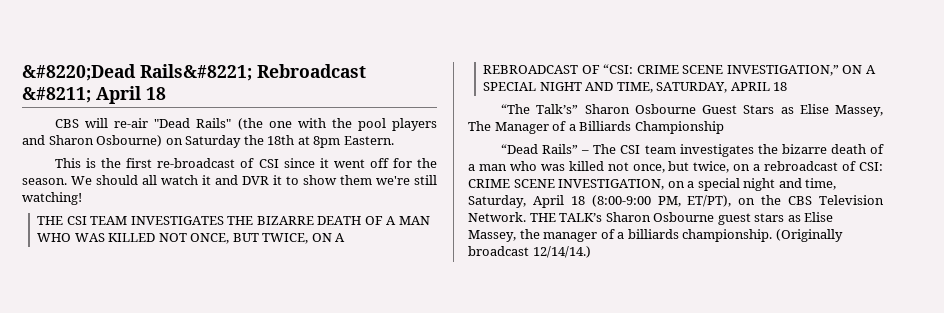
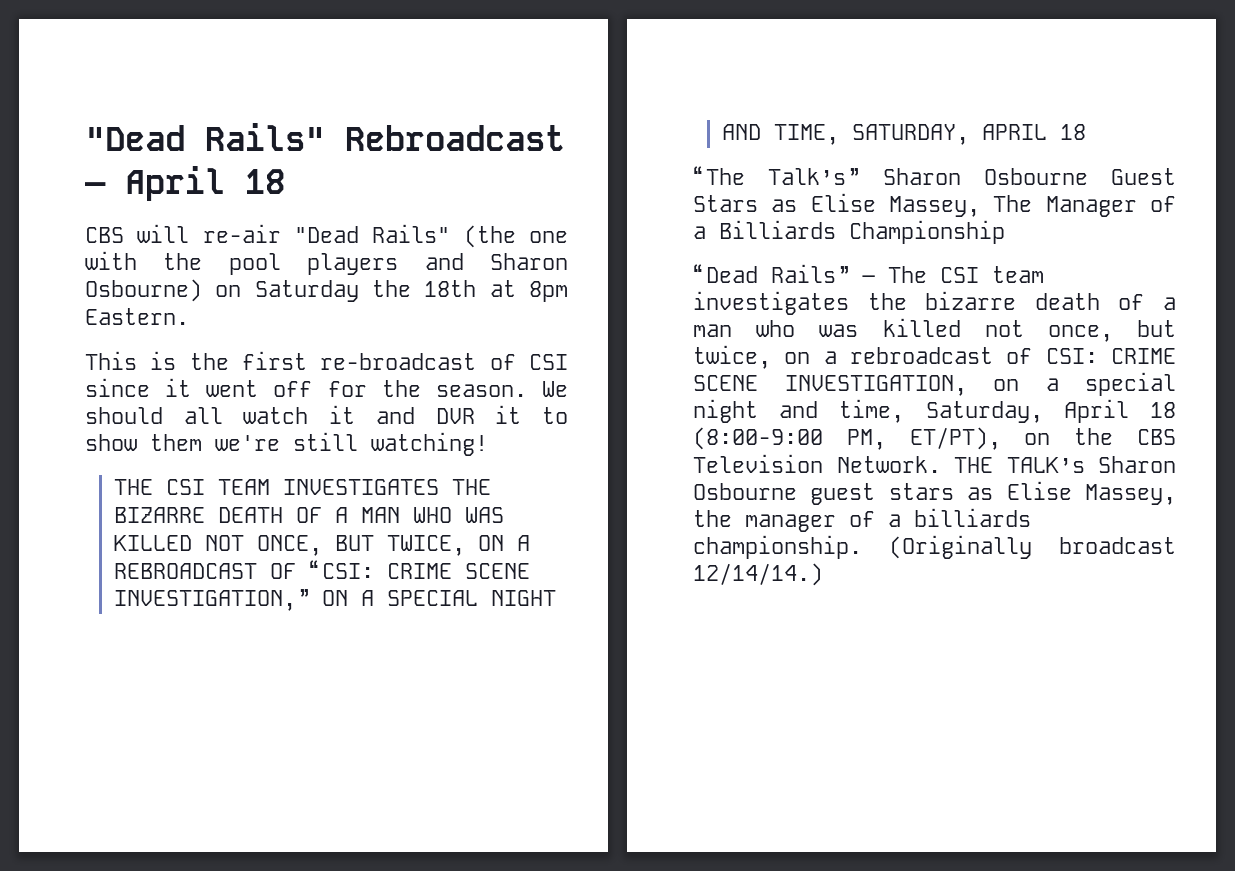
- &#8220;Dead Rails&#8221; Rebroadcast &#8211; April 18
+ "Dead Rails" Rebroadcast — April 18

